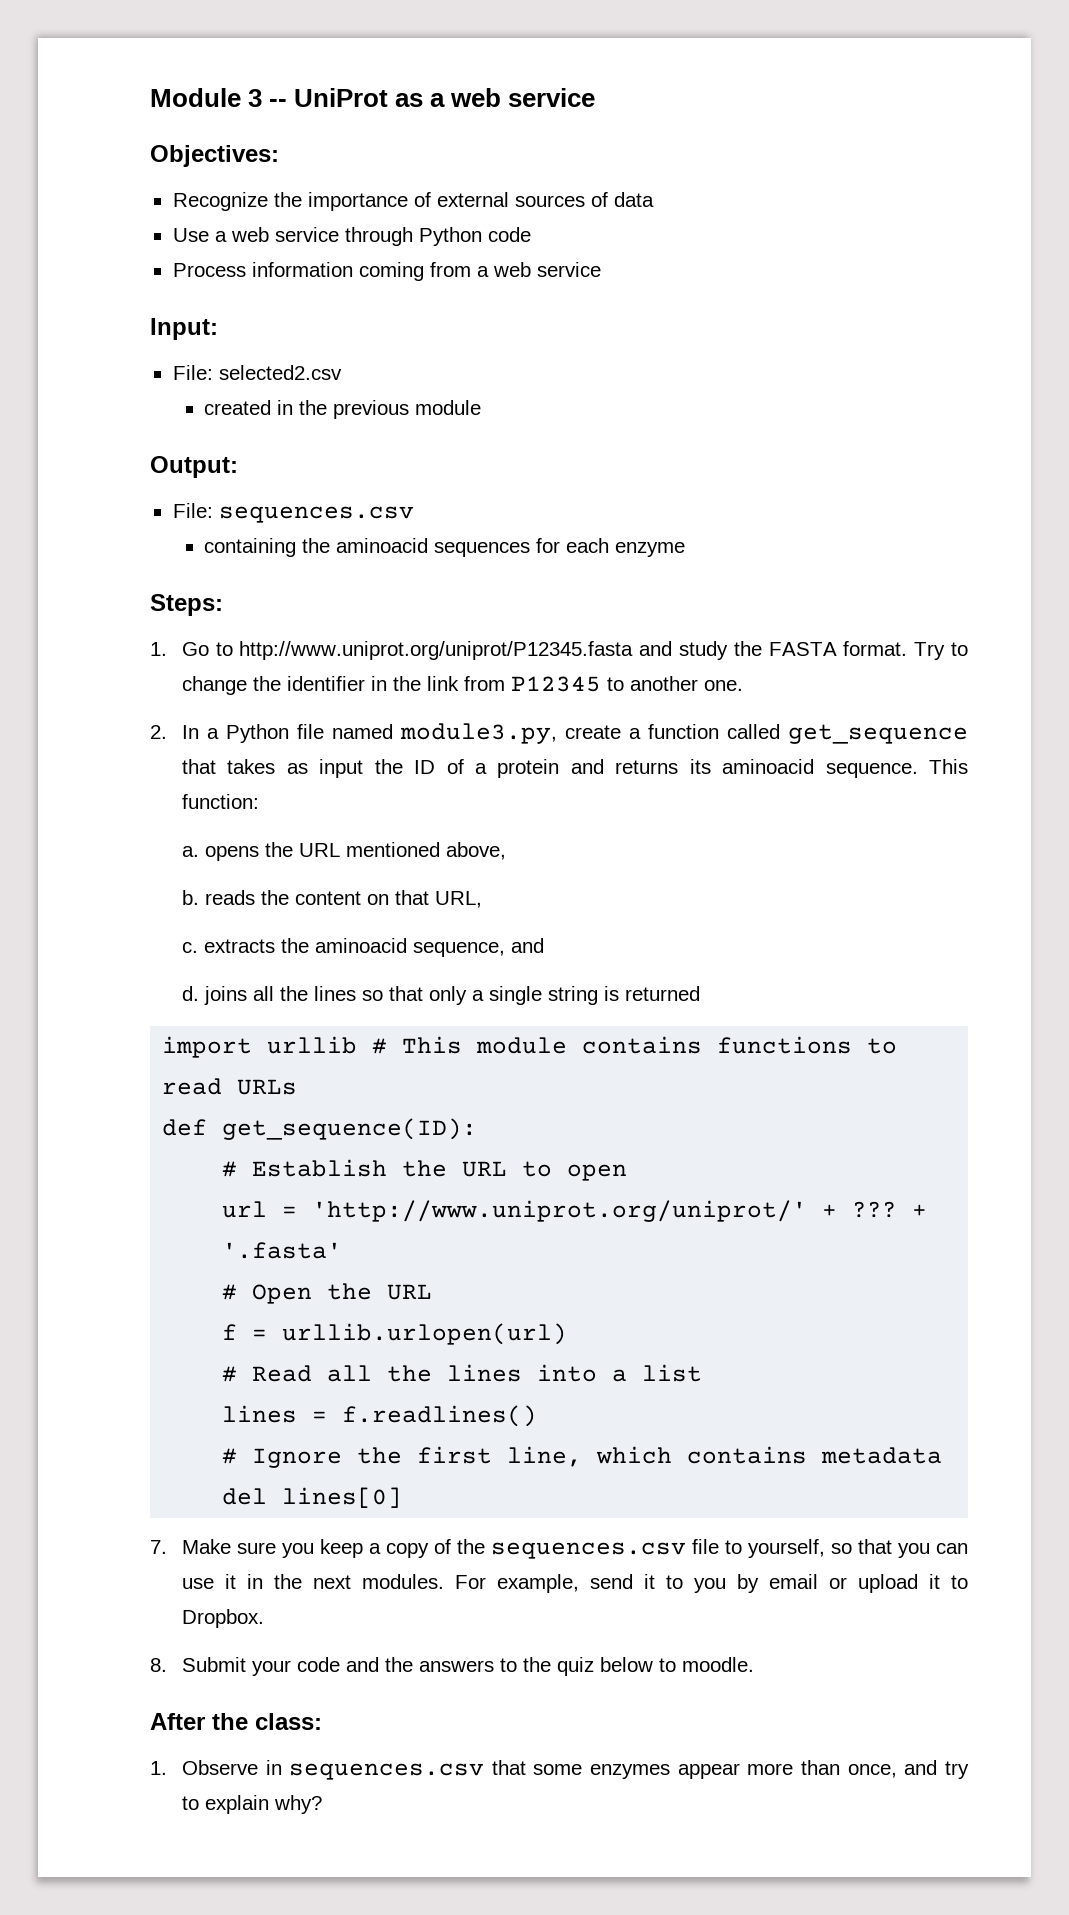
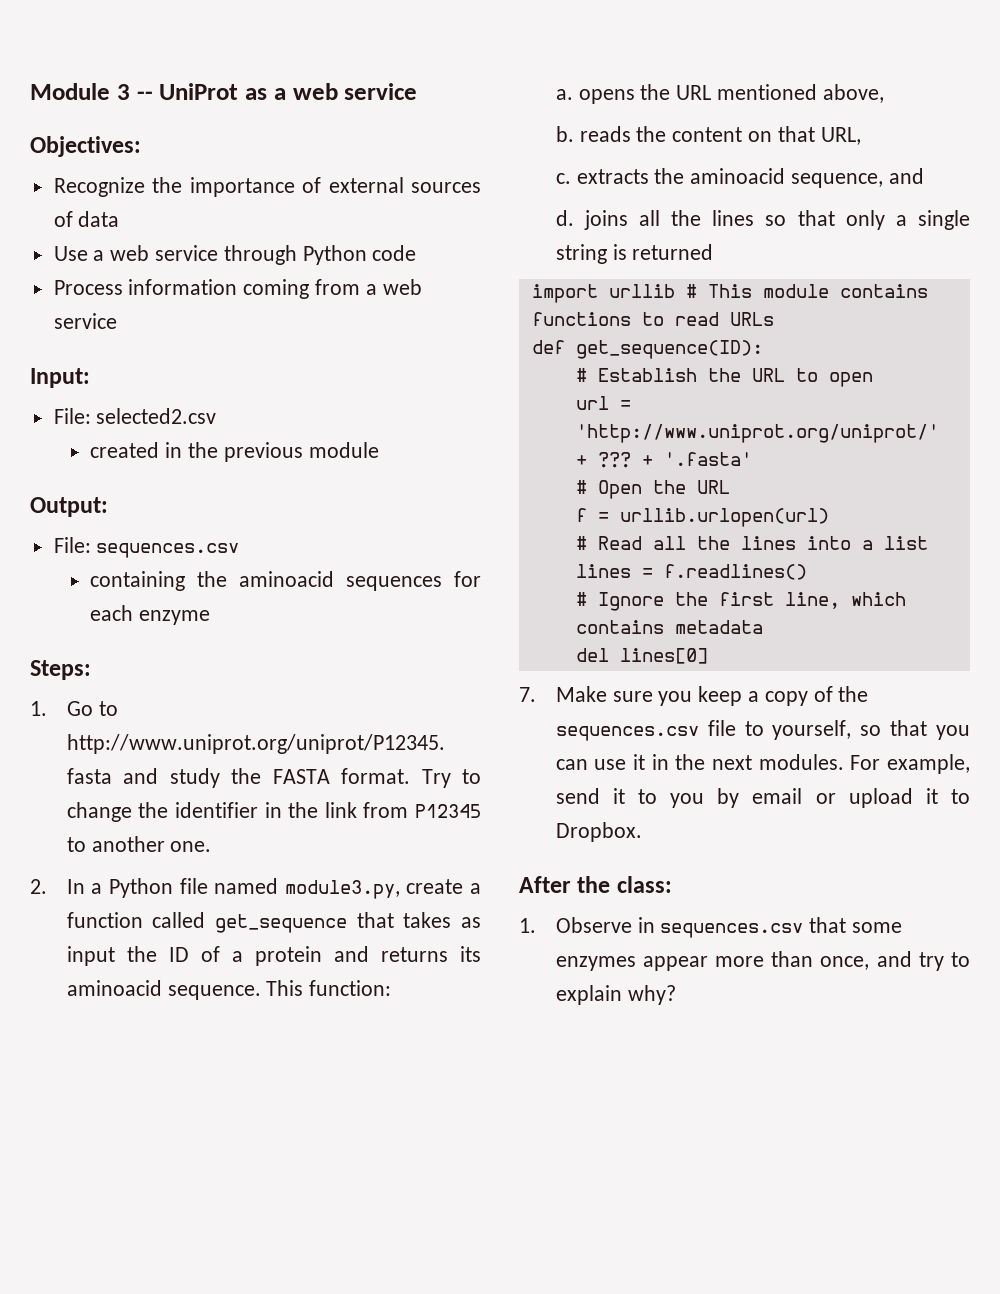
- 8. Submit your code and the answers to the quiz below to moodle.

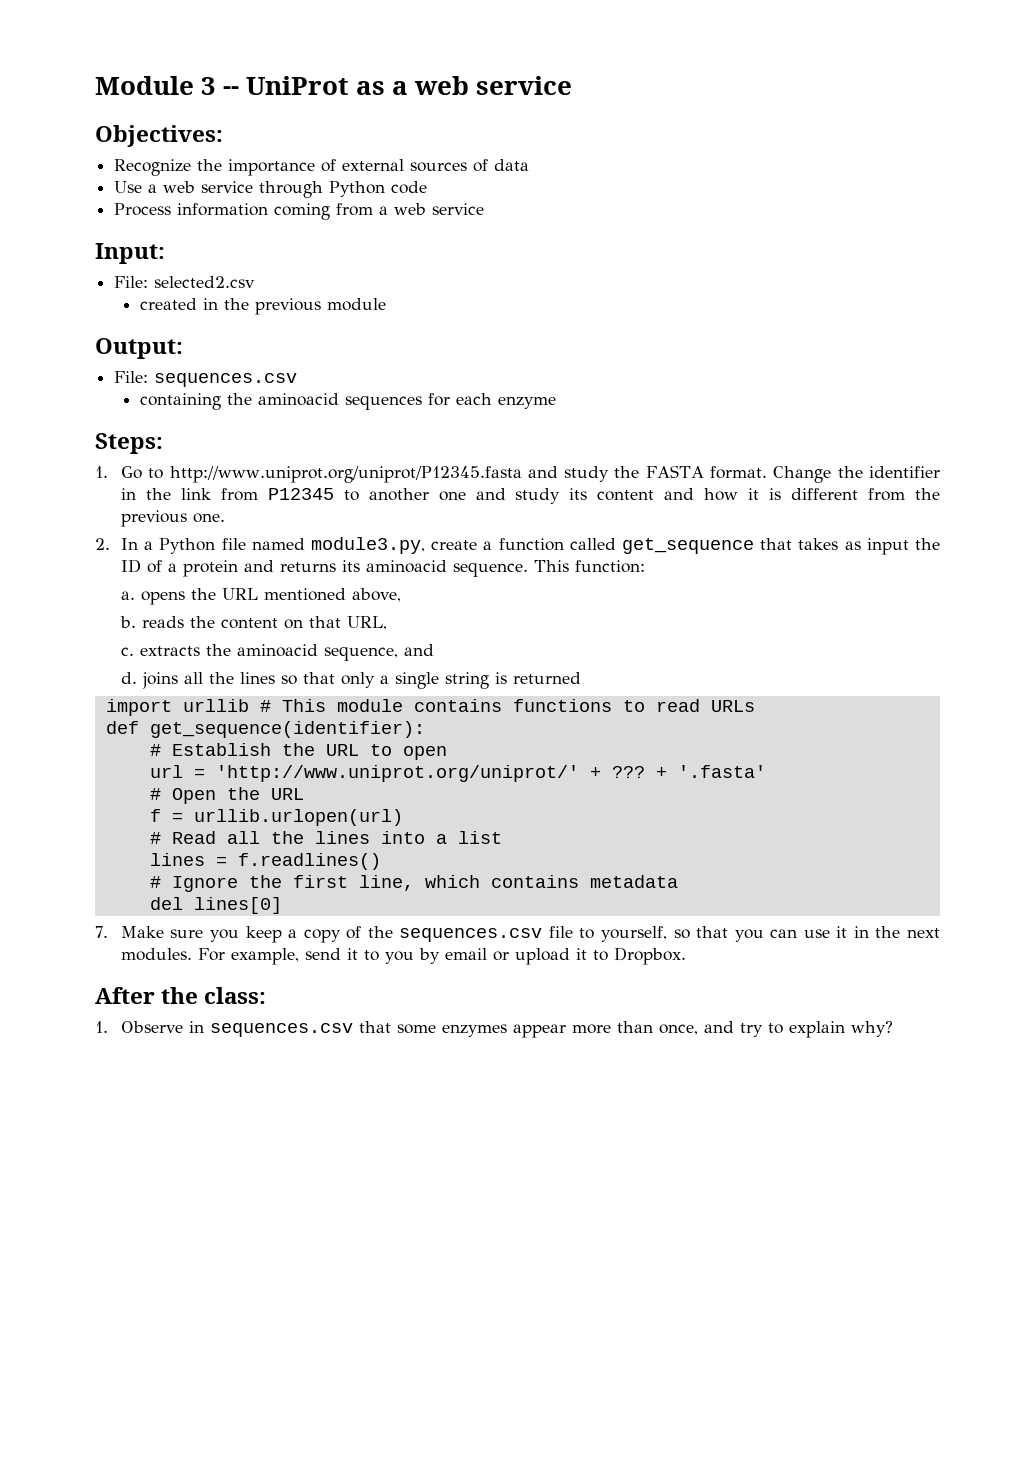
- Try to change the identifier in the link from P12345 to another one.
+ Change the identifier in the link from P12345 to another one and study its content and how it is different from the previous one.
- def get_sequence(ID):
+ def get_sequence(identifier):

